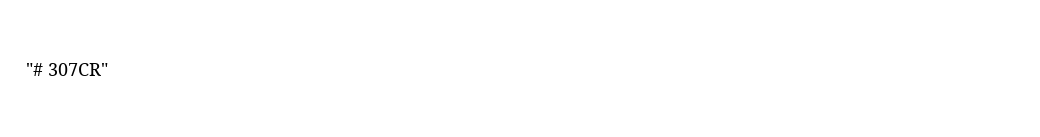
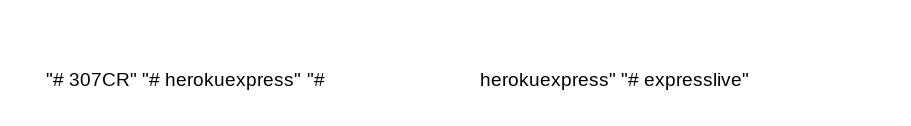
- "# 307CR"
+ "# 307CR" "# herokuexpress" "# herokuexpress" "# expresslive"

